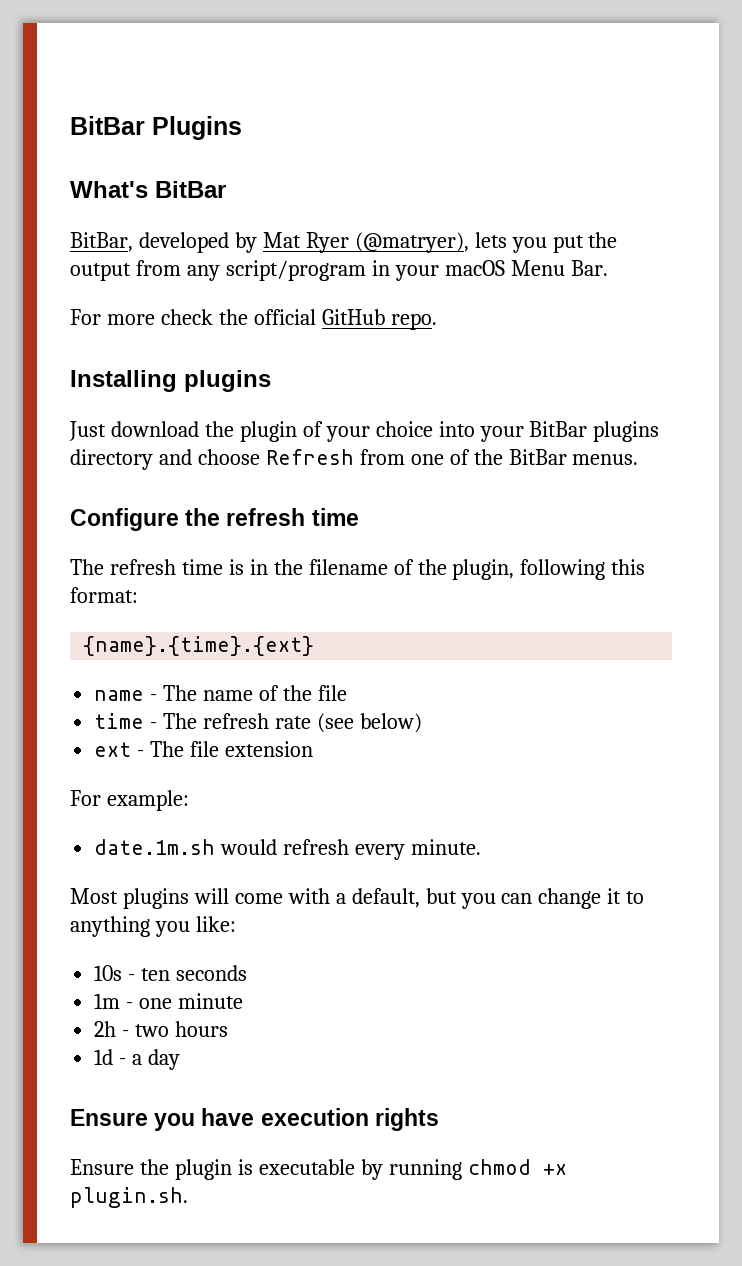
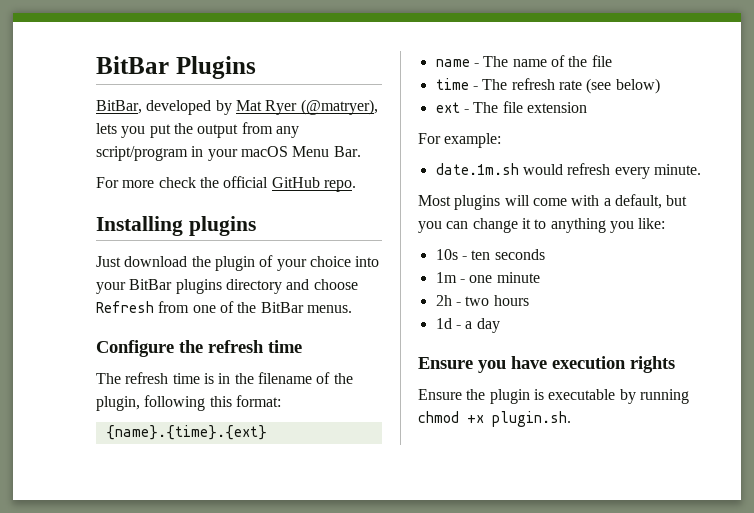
- What's BitBar

